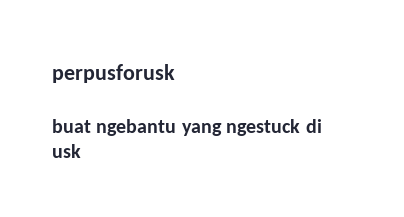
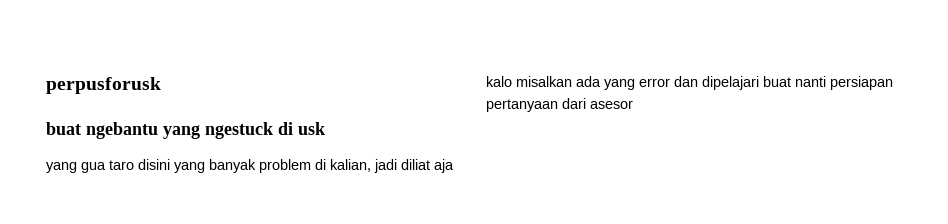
+ yang gua taro disini yang banyak problem di kalian, jadi diliat aja kalo misalkan ada yang error dan dipelajari buat nanti persiapan pertanyaan dari asesor

